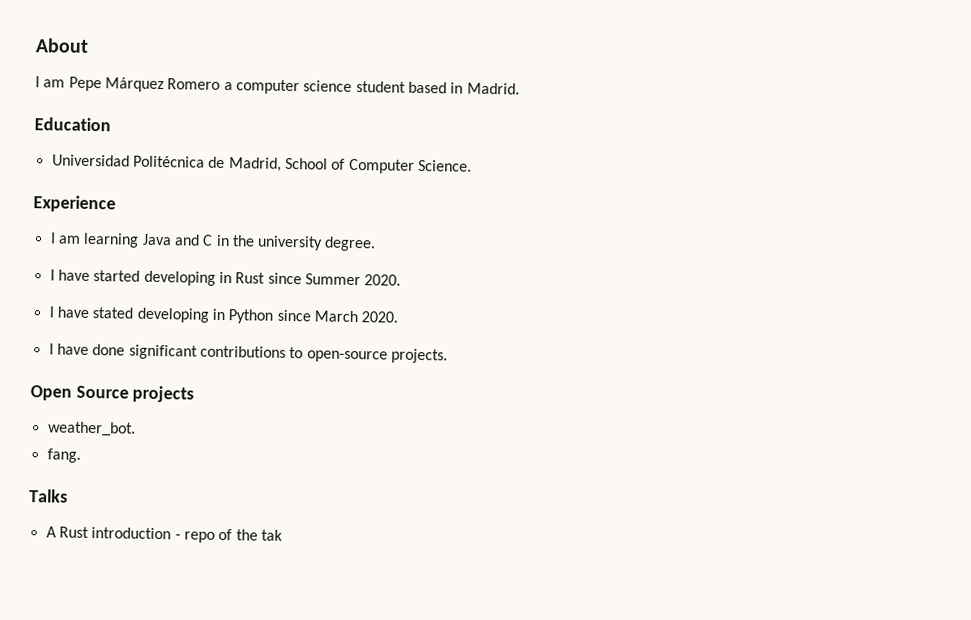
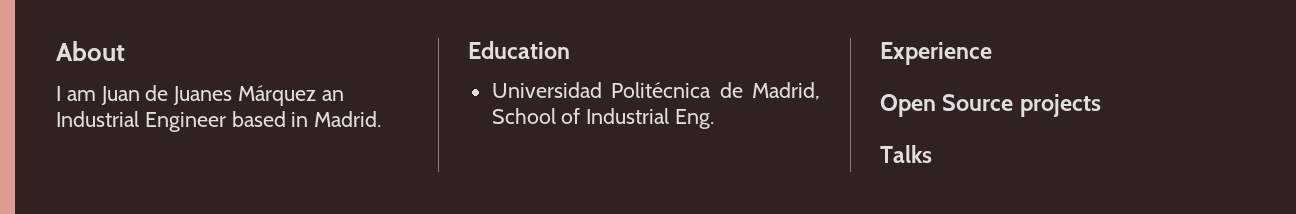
- I am Pepe Márquez Romero a computer science student based in Madrid.
+ I am Juan de Juanes Márquez an Industrial Engineer based in Madrid.
- Universidad Politécnica de Madrid, School of Computer Science.
+ Universidad Politécnica de Madrid, School of Industrial Eng.
- I am learning Java and C in the university degree.
- I have started developing in Rust since Summer 2020.
- I have stated developing in Python since March 2020.
- I have done significant contributions to open-source projects.
- weather_bot.
- fang.
- A Rust introduction - repo of the tak

